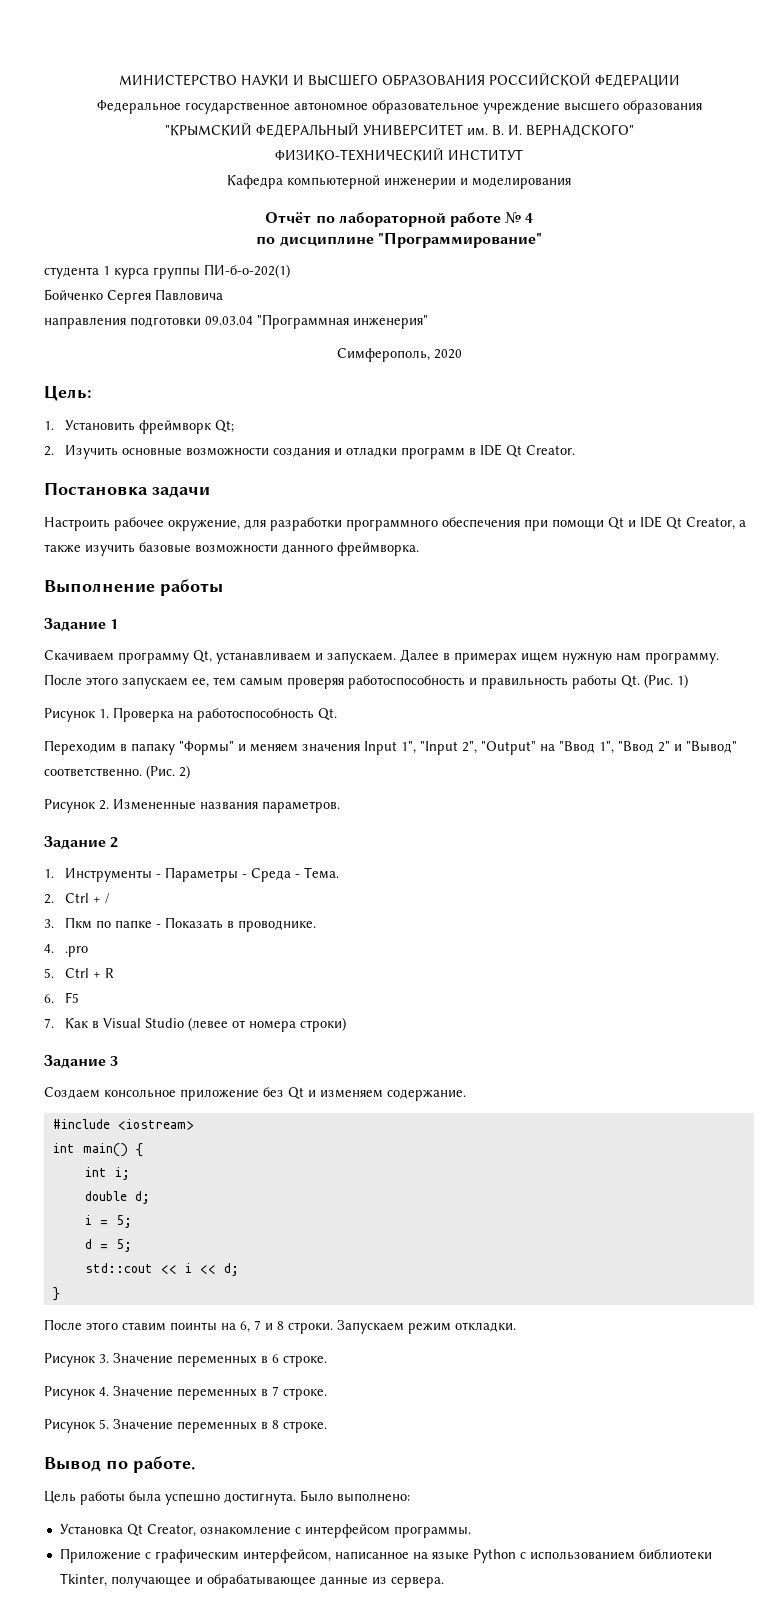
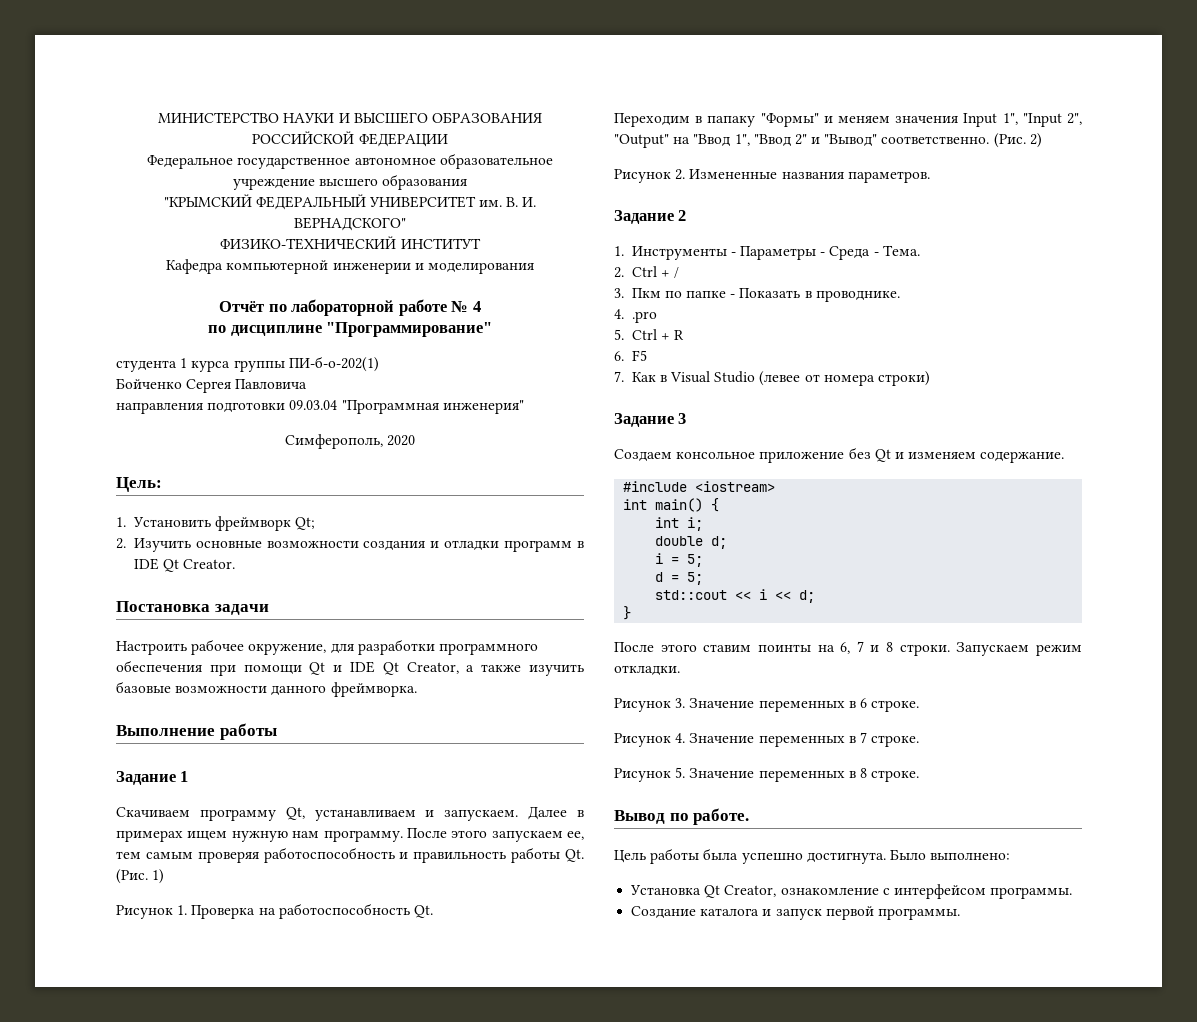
- Приложение с графическим интерфейсом, написанное на языке Python с использованием библиотеки Tkinter, получающее и обрабатывающее данные из сервера.
+ Создание каталога и запуск первой программы.

